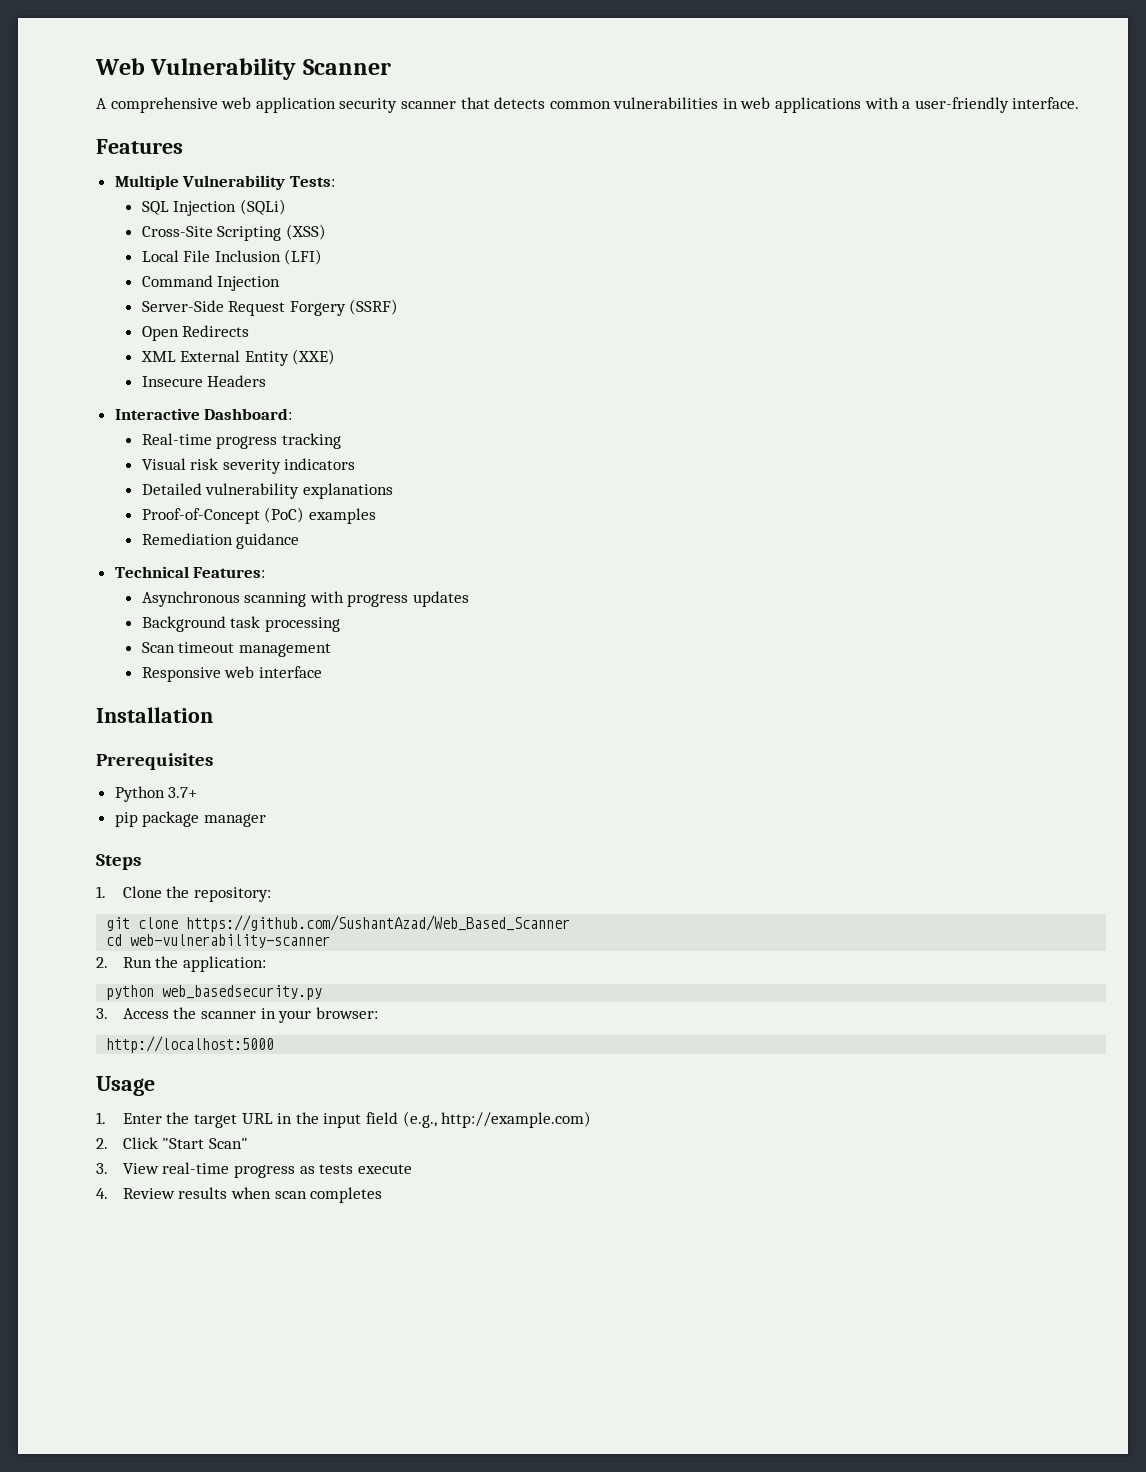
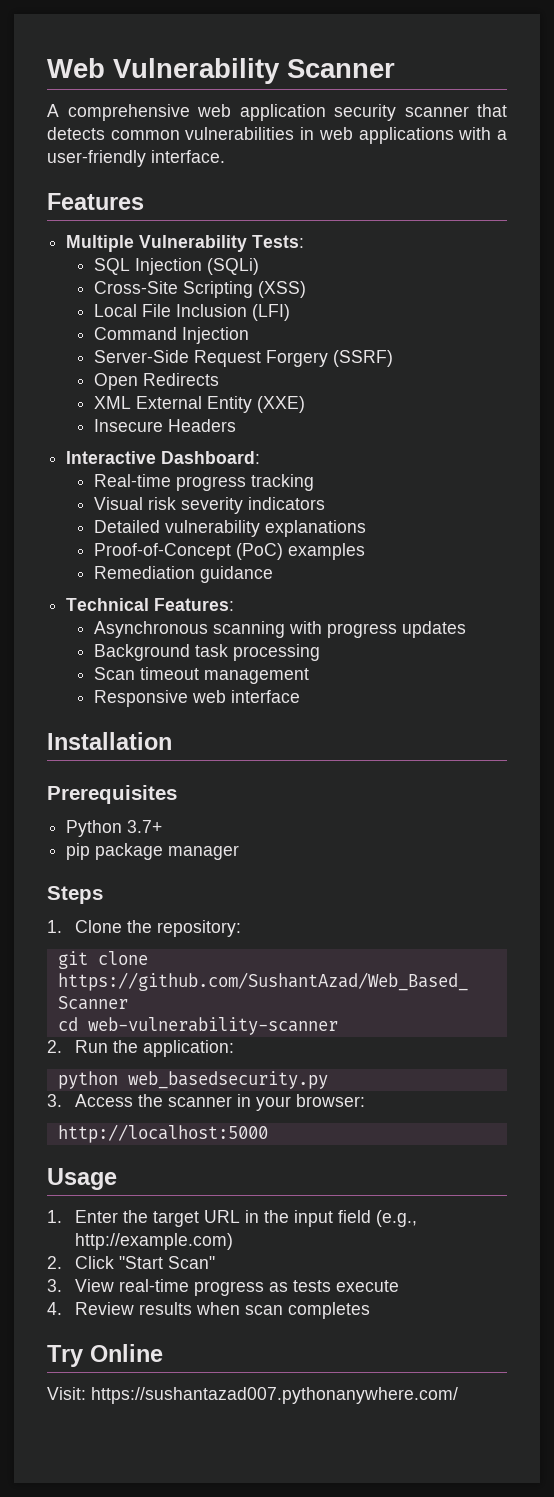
+ Try Online
+ Visit: https://sushantazad007.pythonanywhere.com/

